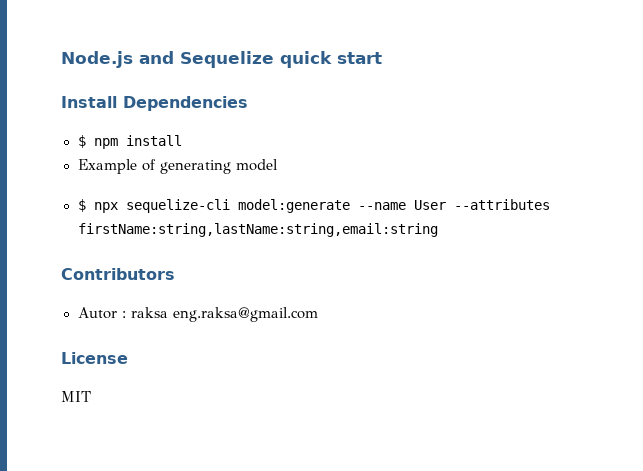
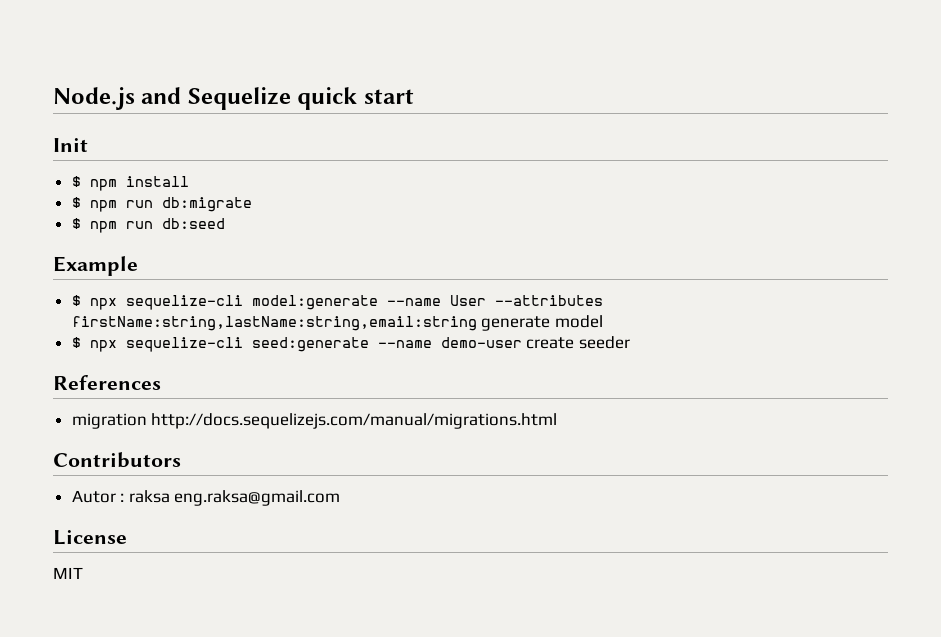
- Install Dependencies
+ Init
- Example of generating model
+ $ npm run db:migrate
+ $ npm run db:seed
+ Example
- $ npx sequelize-cli model:generate --name User --attributes firstName:string,lastName:string,email:string
+ $ npx sequelize-cli model:generate --name User --attributes firstName:string,lastName:string,email:string generate model
+ $ npx sequelize-cli seed:generate --name demo-user create seeder
+ References
+ migration http://docs.sequelizejs.com/manual/migrations.html

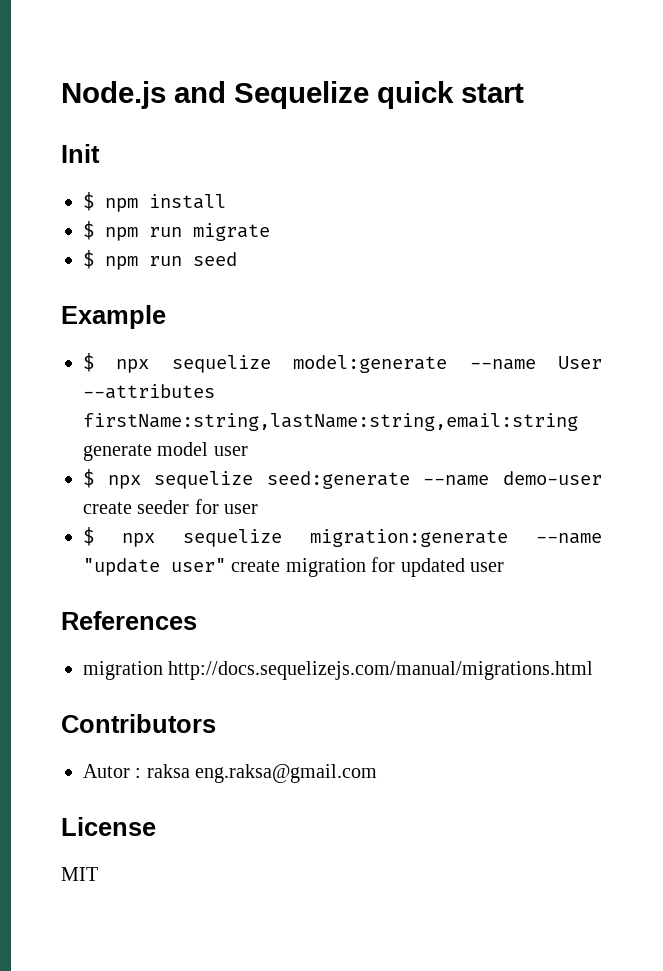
- $ npm run db:migrate
- $ npm run db:seed
+ $ npm run migrate
+ $ npm run seed
- $ npx sequelize-cli model:generate --name User --attributes firstName:string,lastName:string,email:string generate model
- $ npx sequelize-cli seed:generate --name demo-user create seeder
+ $ npx sequelize model:generate --name User --attributes firstName:string,lastName:string,email:string generate model user
+ $ npx sequelize seed:generate --name demo-user create seeder for user
+ $ npx sequelize migration:generate --name "update user" create migration for updated user

